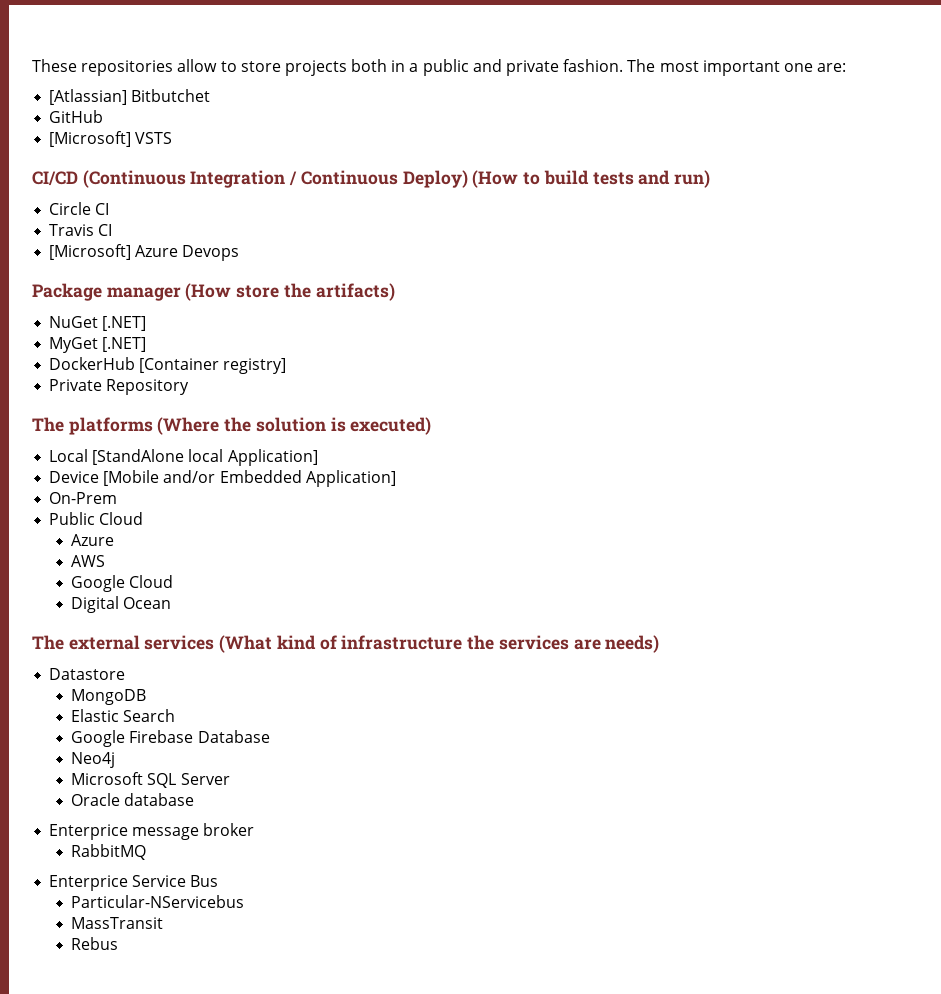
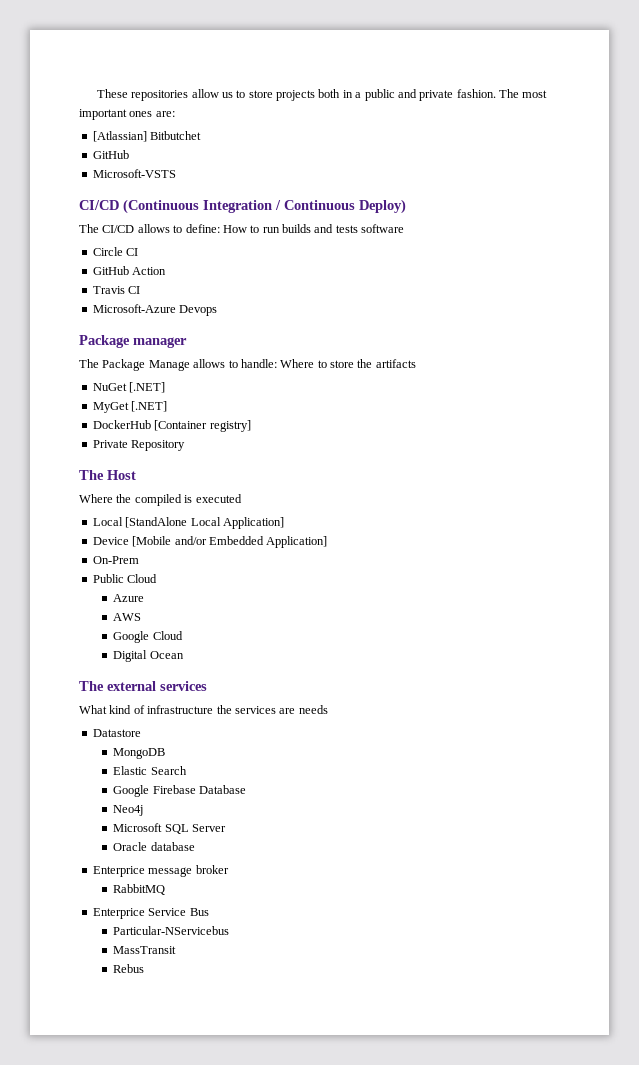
- These repositories allow to store projects both in a public and private fashion.
+ These repositories allow us to store projects both in a public and private fashion.
- The most important one are:
+ The most important ones are:
- [Microsoft] VSTS
+ Microsoft-VSTS
- CI/CD (Continuous Integration / Continuous Deploy) (How to build tests and run)
+ CI/CD (Continuous Integration / Continuous Deploy)
+ The CI/CD allows to define: How to run builds and tests software
+ GitHub Action
- [Microsoft] Azure Devops
+ Microsoft-Azure Devops
- Package manager (How store the artifacts)
+ Package manager
+ The Package Manage allows to handle: Where to store the artifacts
- The platforms (Where the solution is executed)
+ The Host
+ Where the compiled is executed
- Local [StandAlone local Application]
+ Local [StandAlone Local Application]
- The external services (What kind of infrastructure the services are needs)
+ The external services
+ What kind of infrastructure the services are needs

